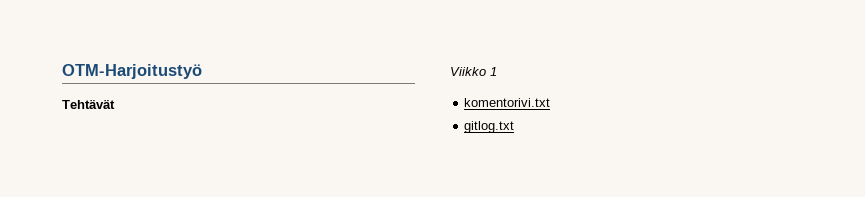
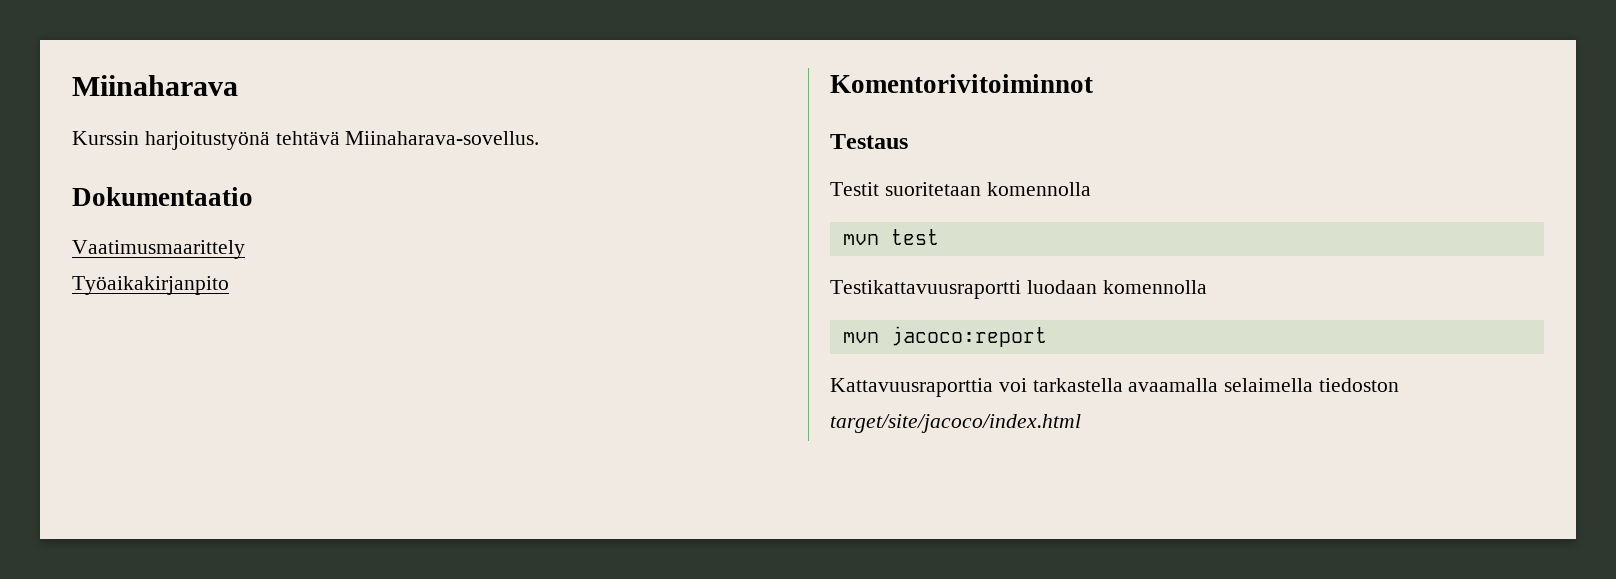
- OTM-Harjoitustyö
- Tehtävät
- Viikko 1
- komentorivi.txt
- gitlog.txt
+ Miinaharava
+ Kurssin harjoitustyönä tehtävä Miinaharava-sovellus.
+ Dokumentaatio
+ Vaatimusmaarittely
+ Työaikakirjanpito
+ Komentorivitoiminnot
+ Testaus
+ Testit suoritetaan komennolla
+ mvn test
+ Testikattavuusraportti luodaan komennolla
+ mvn jacoco:report
+ Kattavuusraporttia voi tarkastella avaamalla selaimella tiedoston target/site/jacoco/index.html

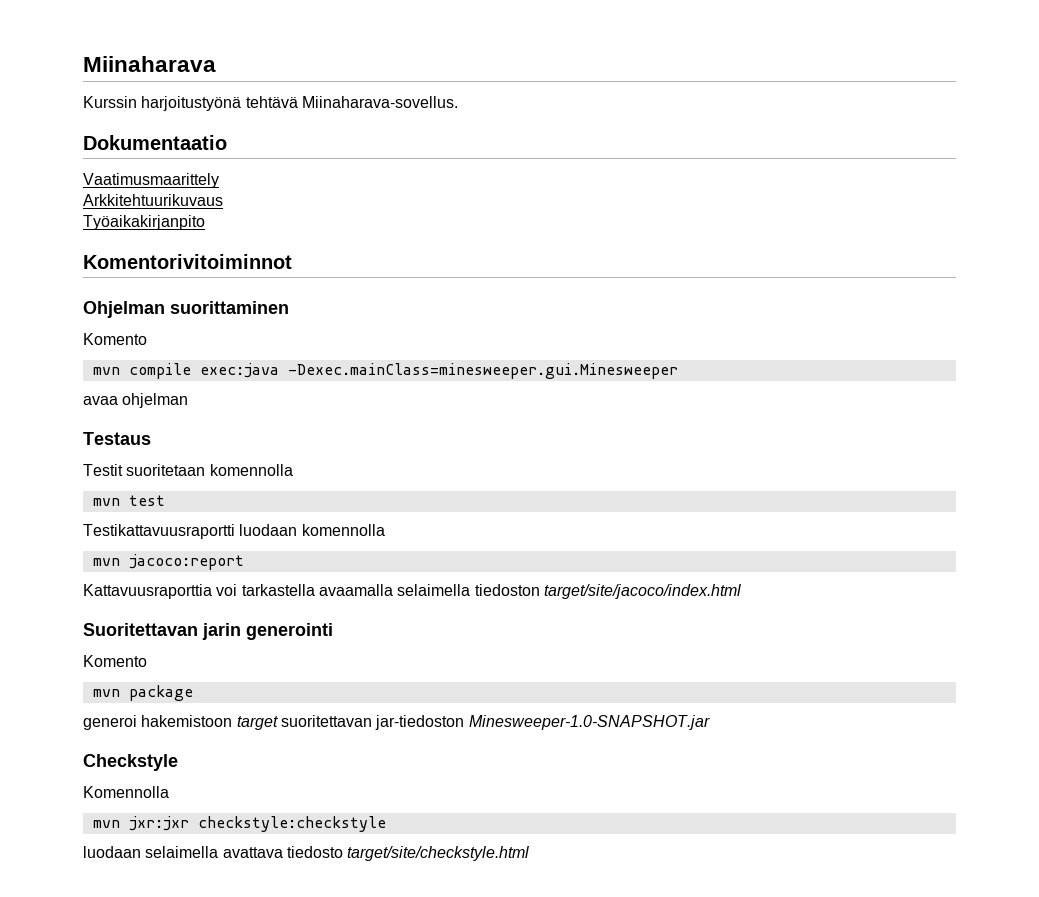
+ Arkkitehtuurikuvaus
+ Ohjelman suorittaminen
+ Komento
+ mvn compile exec:java -Dexec.mainClass=minesweeper.gui.Minesweeper
+ avaa ohjelman
+ Suoritettavan jarin generointi
+ Komento
+ mvn package
+ generoi hakemistoon target suoritettavan jar-tiedoston Minesweeper-1.0-SNAPSHOT.jar
+ Checkstyle
+ Komennolla
+ mvn jxr:jxr checkstyle:checkstyle
+ luodaan selaimella avattava tiedosto target/site/checkstyle.html

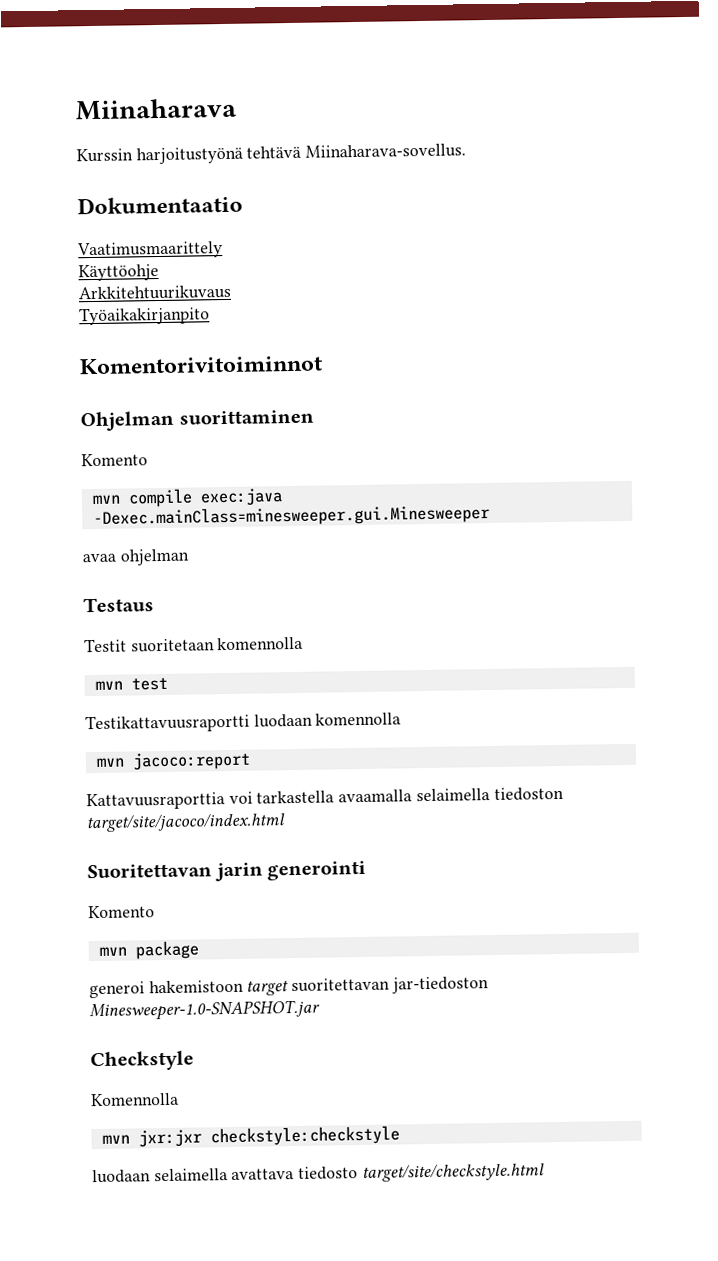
+ Käyttöohje

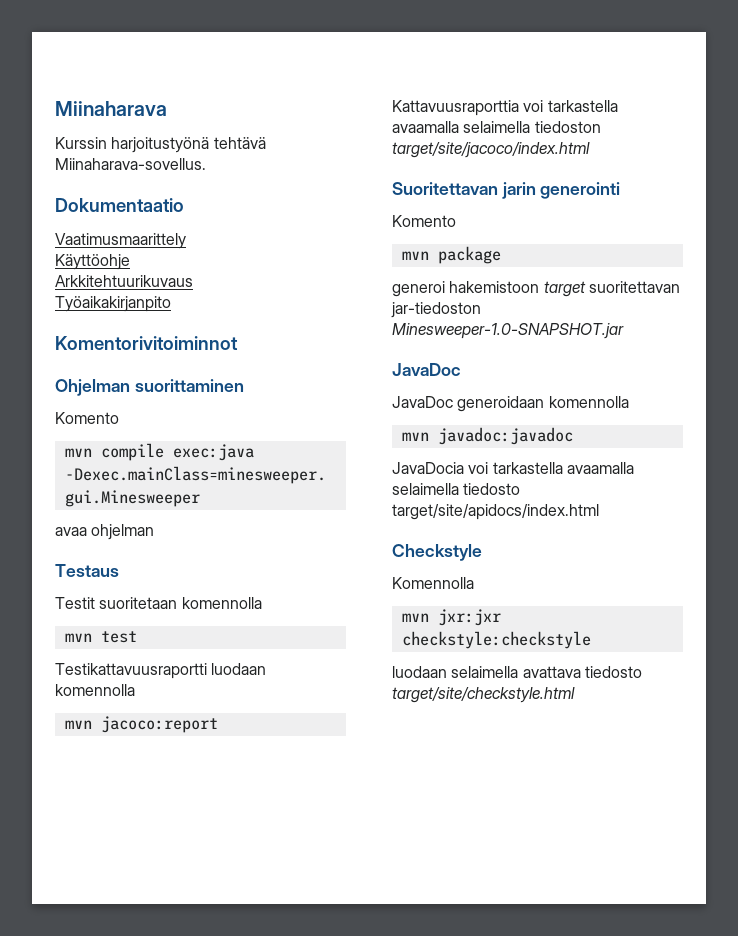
  generoi hakemistoon target suoritettavan jar-tiedoston Minesweeper-1.0-SNAPSHOT.jar
+ JavaDoc
+ JavaDoc generoidaan komennolla
+ mvn javadoc:javadoc
+ JavaDocia voi tarkastella avaamalla selaimella tiedosto target/site/apidocs/index.html

